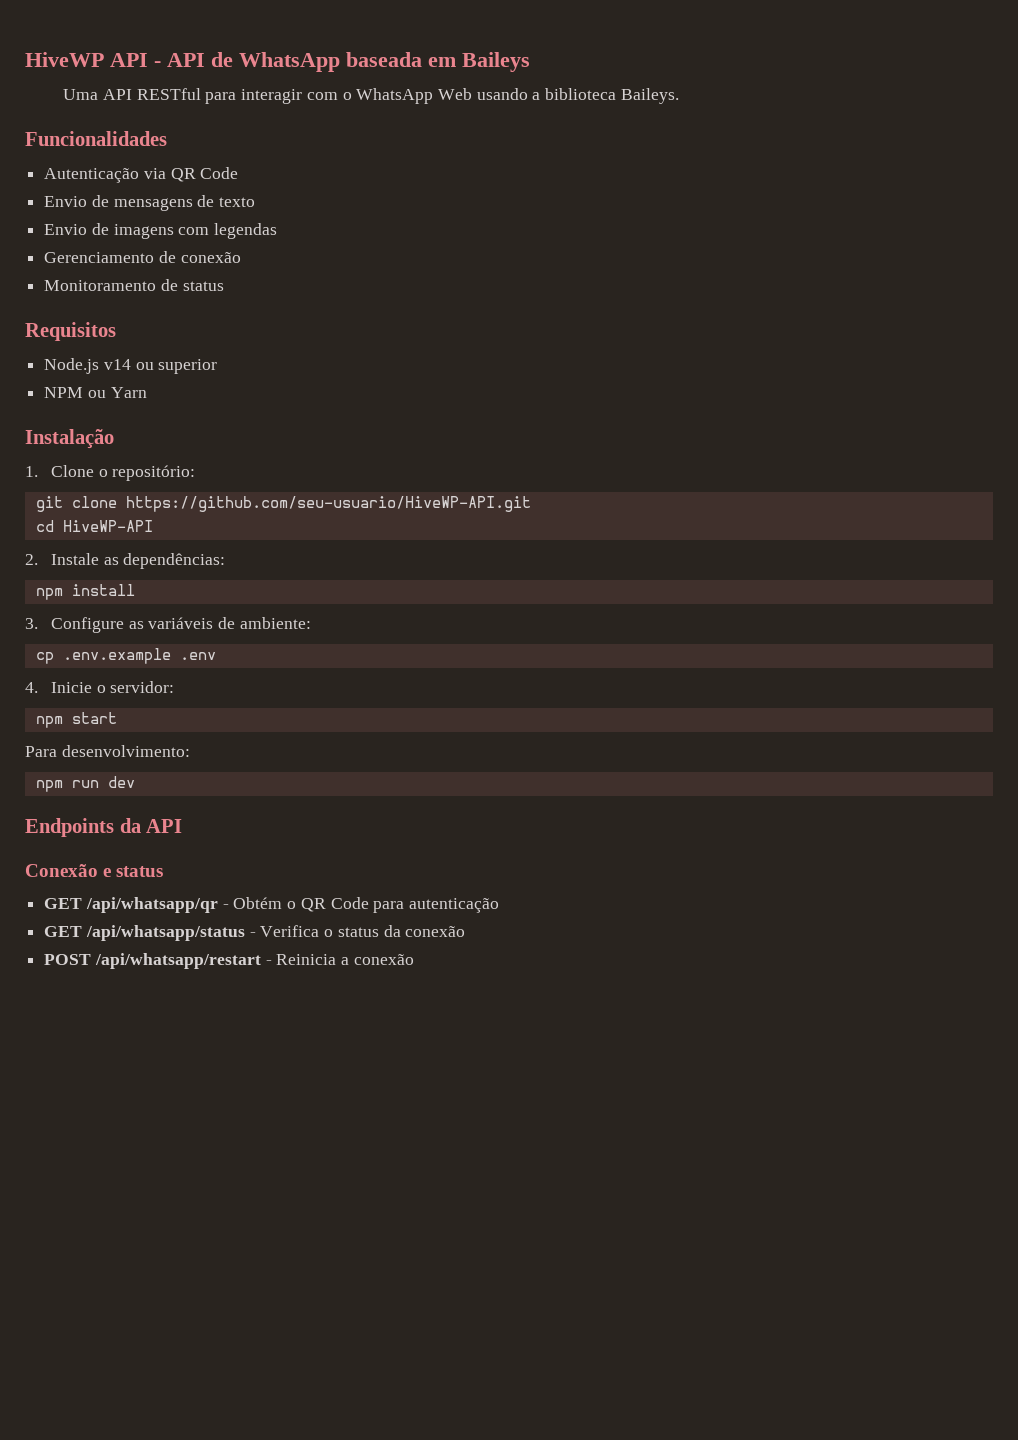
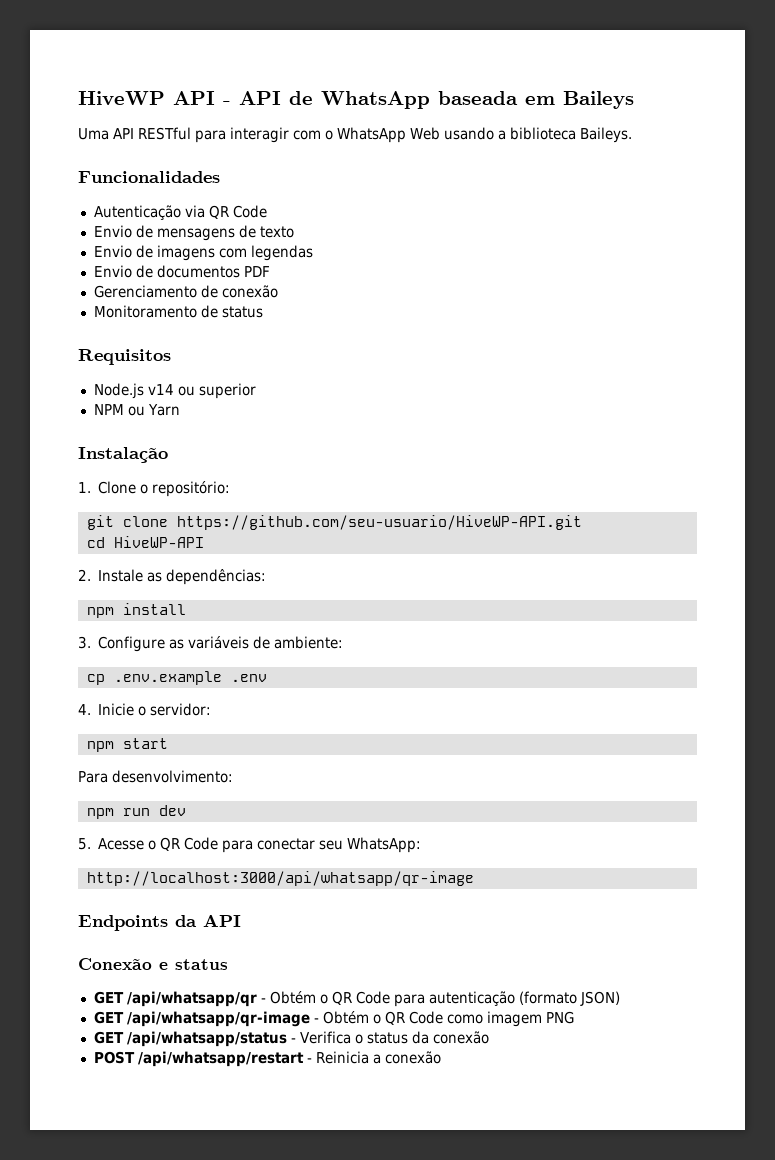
+ Envio de documentos PDF
+ 5. Acesse o QR Code para conectar seu WhatsApp:
+ http://localhost:3000/api/whatsapp/qr-image
- GET /api/whatsapp/qr - Obtém o QR Code para autenticação
+ GET /api/whatsapp/qr - Obtém o QR Code para autenticação (formato JSON)
+ GET /api/whatsapp/qr-image - Obtém o QR Code como imagem PNG

